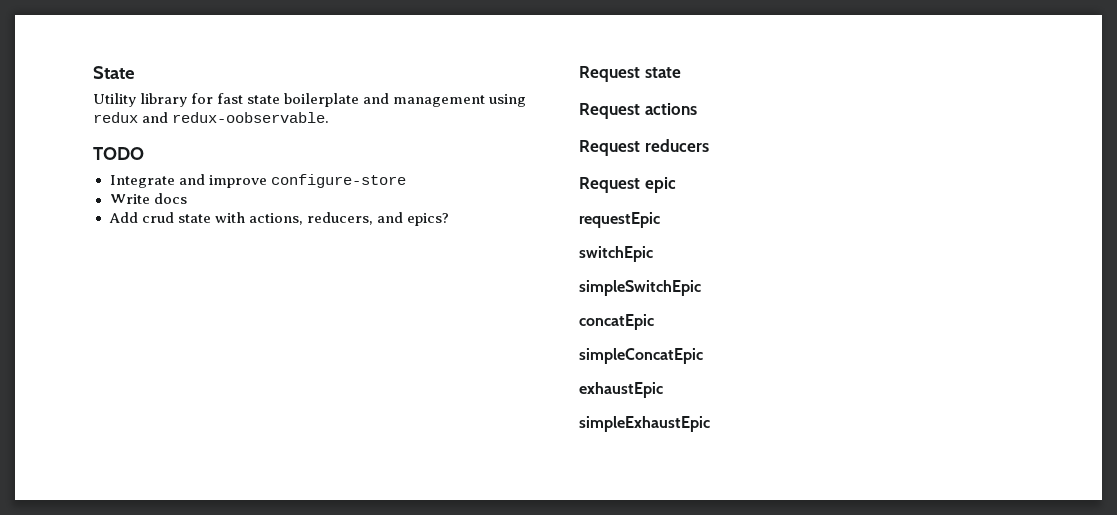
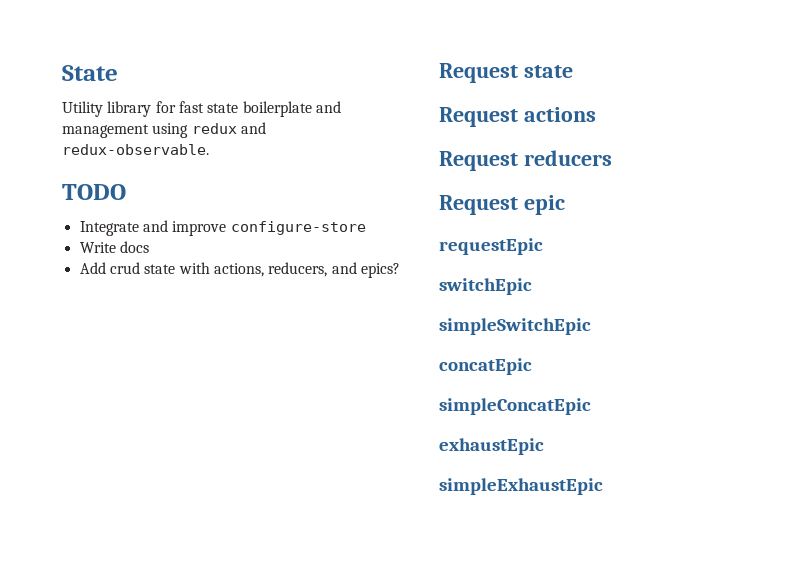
- Utility library for fast state boilerplate and management using redux and redux-oobservable.
+ Utility library for fast state boilerplate and management using redux and redux-observable.

